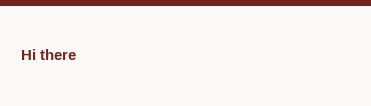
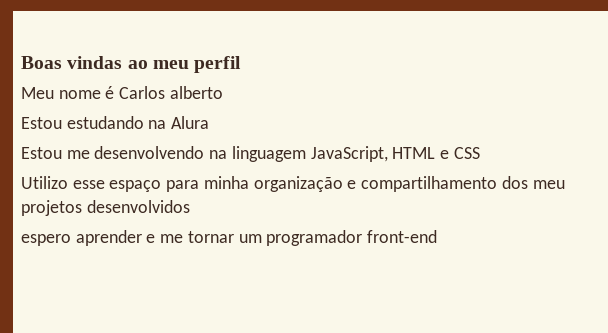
- Hi there
+ Boas vindas ao meu perfil
+ Meu nome é Carlos alberto
+ Estou estudando na Alura
+ Estou me desenvolvendo na linguagem JavaScript, HTML e CSS
+ Utilizo esse espaço para minha organização e compartilhamento dos meu projetos desenvolvidos
+ espero aprender e me tornar um programador front-end

